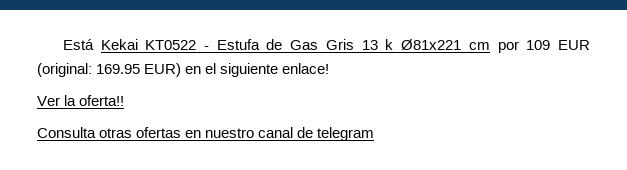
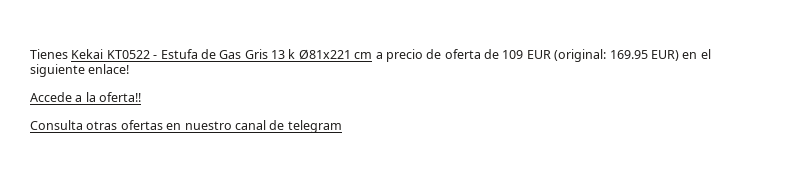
- Está Kekai KT0522 - Estufa de Gas Gris 13 k Ø81x221 cm por 109 EUR (original: 169.95 EUR) en el siguiente enlace!
+ Tienes Kekai KT0522 - Estufa de Gas Gris 13 k Ø81x221 cm a precio de oferta de 109 EUR (original: 169.95 EUR) en el siguiente enlace!
- Ver la oferta!!
+ Accede a la oferta!!

